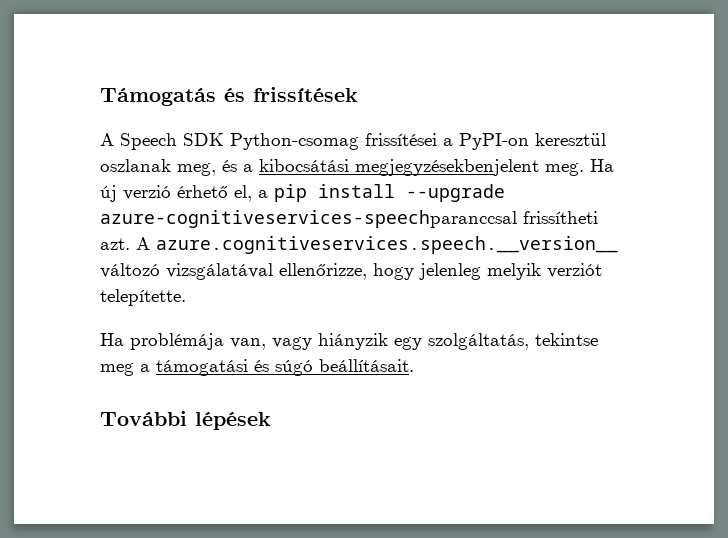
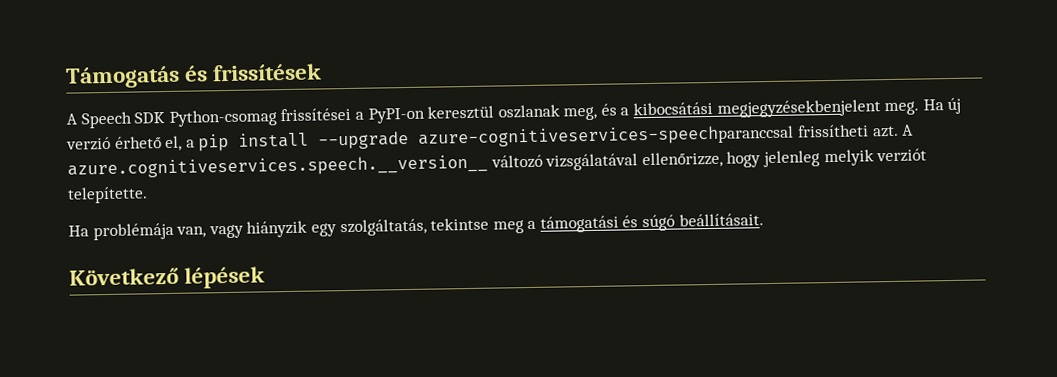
- További lépések
+ Következő lépések

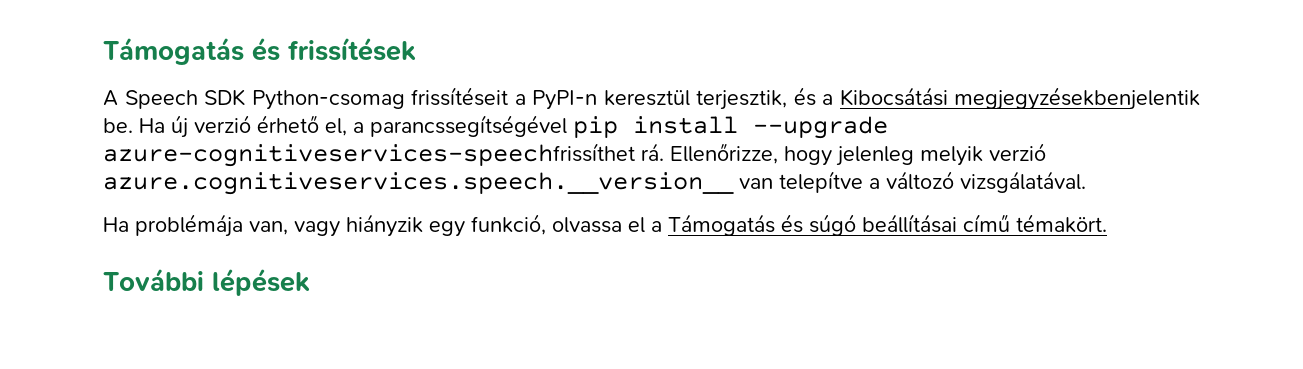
- A Speech SDK Python-csomag frissítései a PyPI-on keresztül oszlanak meg, és a kibocsátási megjegyzésekbenjelent meg.
+ A Speech SDK Python-csomag frissítéseit a PyPI-n keresztül terjesztik, és a Kibocsátási megjegyzésekbenjelentik be.
- Ha új verzió érhető el, a pip install --upgrade azure-cognitiveservices-speechparanccsal frissítheti azt. A azure.cognitiveservices.speech.__version__ változó vizsgálatával ellenőrizze, hogy jelenleg melyik verziót telepítette.
+ Ha új verzió érhető el, a parancssegítségével pip install --upgrade azure-cognitiveservices-speechfrissíthet rá. Ellenőrizze, hogy jelenleg melyik verzió azure.cognitiveservices.speech.__version__ van telepítve a változó vizsgálatával.
- Ha problémája van, vagy hiányzik egy szolgáltatás, tekintse meg a támogatási és súgó beállításait.
- Következő lépések
+ Ha problémája van, vagy hiányzik egy funkció, olvassa el a Támogatás és súgó beállításai című témakört.
+ További lépések

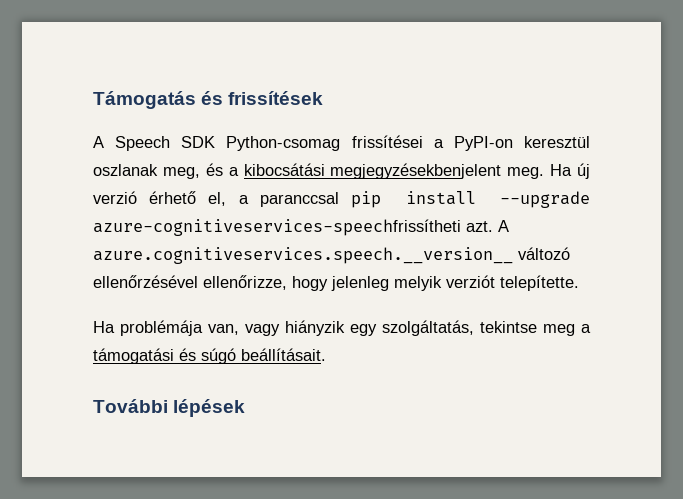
- A Speech SDK Python-csomag frissítéseit a PyPI-n keresztül terjesztik, és a Kibocsátási megjegyzésekbenjelentik be.
+ A Speech SDK Python-csomag frissítései a PyPI-on keresztül oszlanak meg, és a kibocsátási megjegyzésekbenjelent meg.
- Ha új verzió érhető el, a parancssegítségével pip install --upgrade azure-cognitiveservices-speechfrissíthet rá. Ellenőrizze, hogy jelenleg melyik verzió azure.cognitiveservices.speech.__version__ van telepítve a változó vizsgálatával.
+ Ha új verzió érhető el, a paranccsal pip install --upgrade azure-cognitiveservices-speechfrissítheti azt. A azure.cognitiveservices.speech.__version__ változó ellenőrzésével ellenőrizze, hogy jelenleg melyik verziót telepítette.
- Ha problémája van, vagy hiányzik egy funkció, olvassa el a Támogatás és súgó beállításai című témakört.
+ Ha problémája van, vagy hiányzik egy szolgáltatás, tekintse meg a támogatási és súgó beállításait.

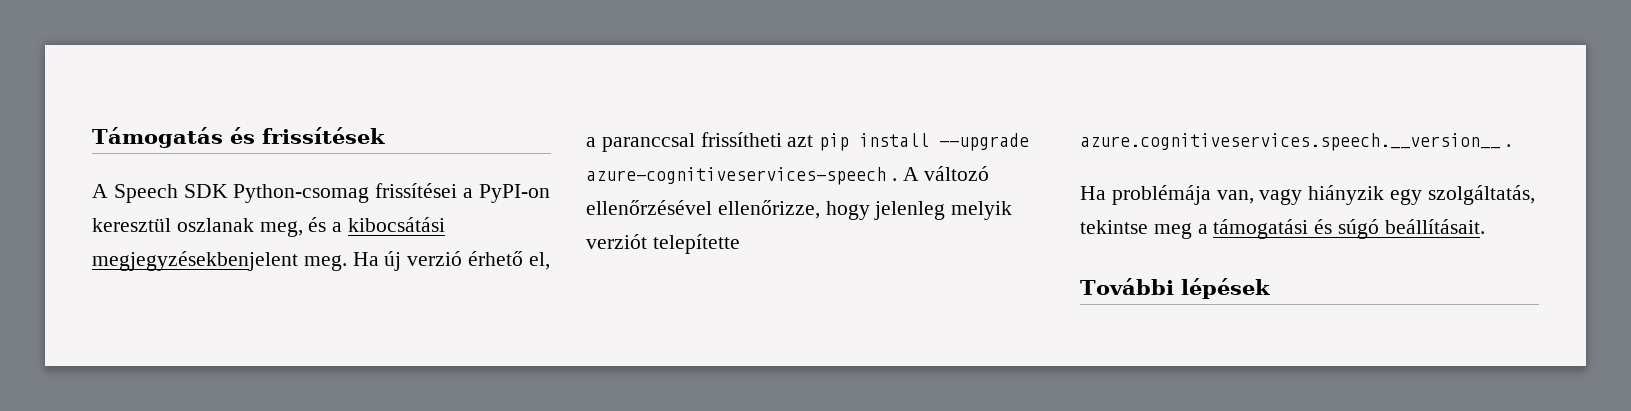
- Ha új verzió érhető el, a paranccsal pip install --upgrade azure-cognitiveservices-speechfrissítheti azt. A azure.cognitiveservices.speech.__version__ változó ellenőrzésével ellenőrizze, hogy jelenleg melyik verziót telepítette.
+ Ha új verzió érhető el, a paranccsal frissítheti azt pip install --upgrade azure-cognitiveservices-speech . A változó ellenőrzésével ellenőrizze, hogy jelenleg melyik verziót telepítette azure.cognitiveservices.speech.__version__ .

